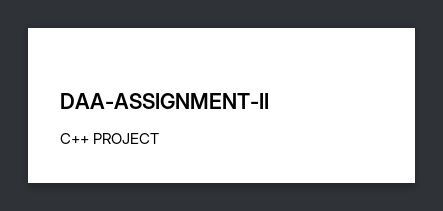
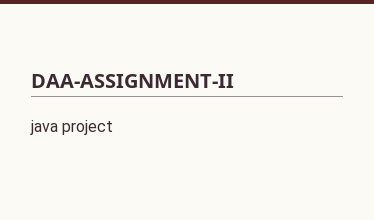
- C++ PROJECT
+ java project

